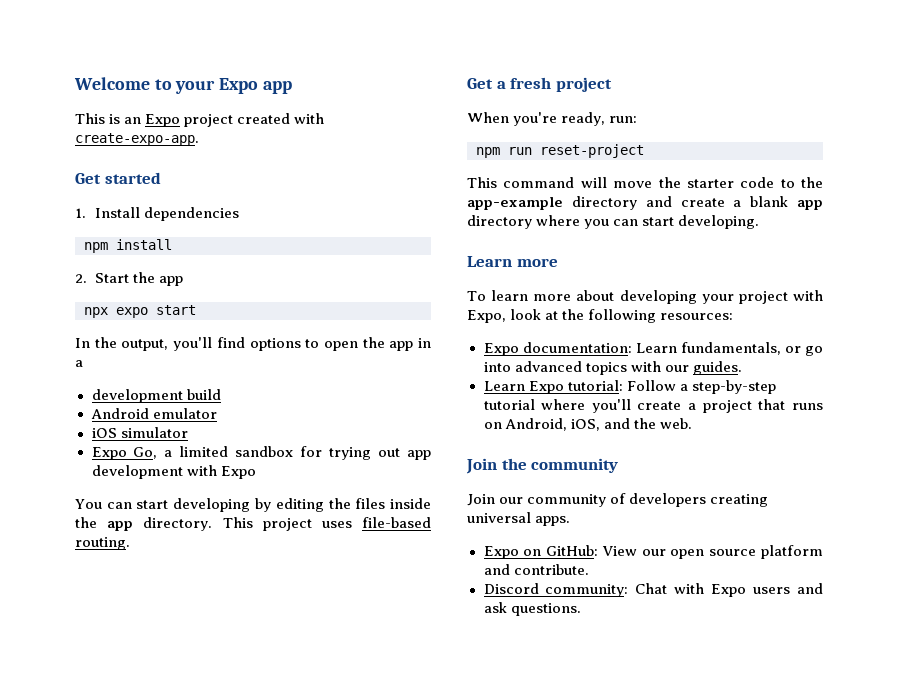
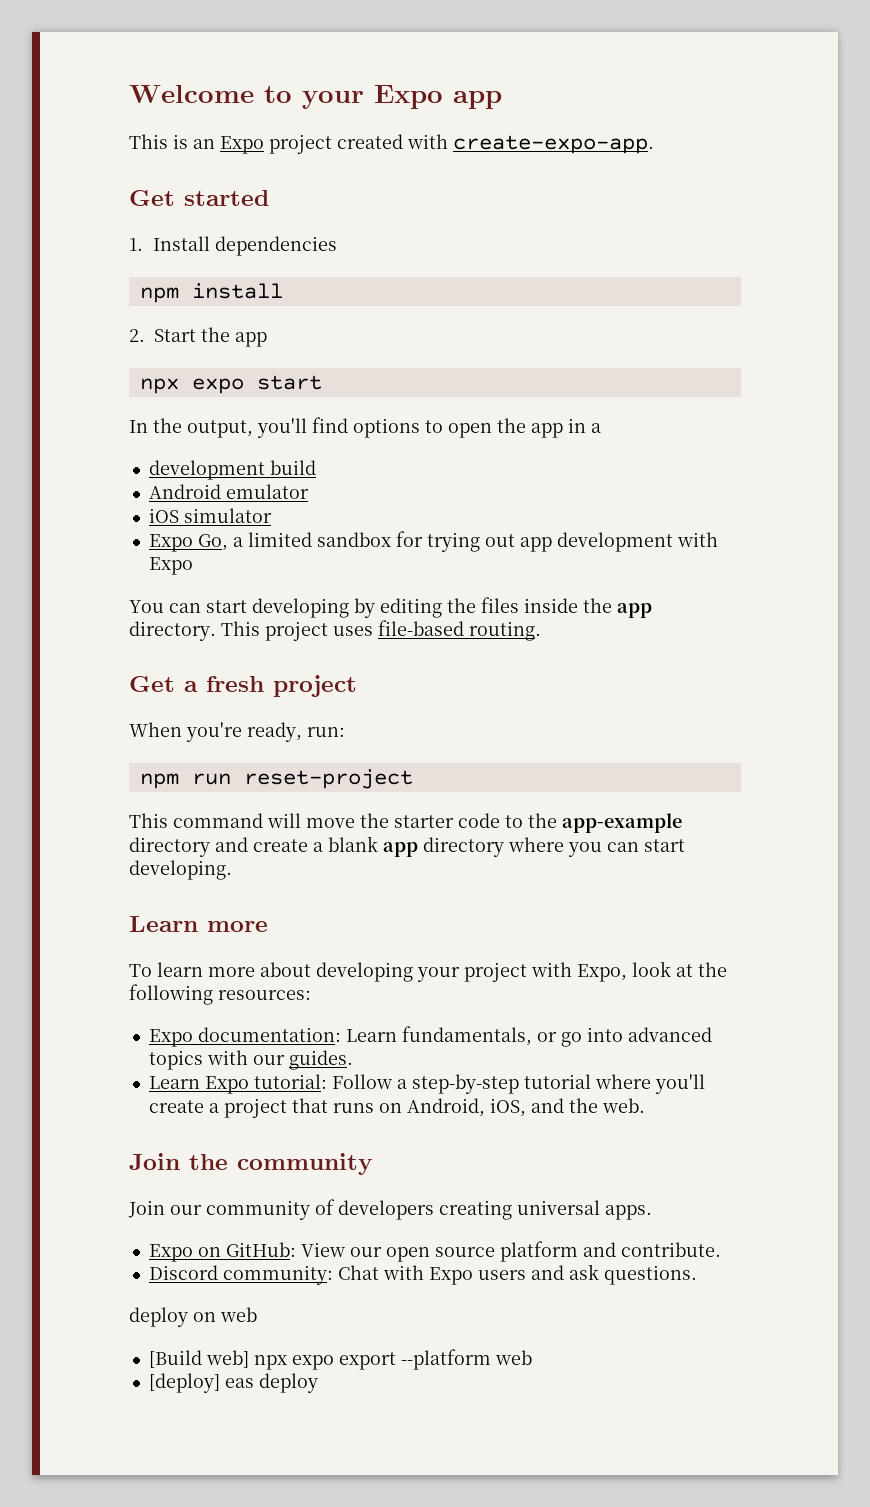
+ deploy on web
+ [Build web] npx expo export --platform web
+ [deploy] eas deploy

